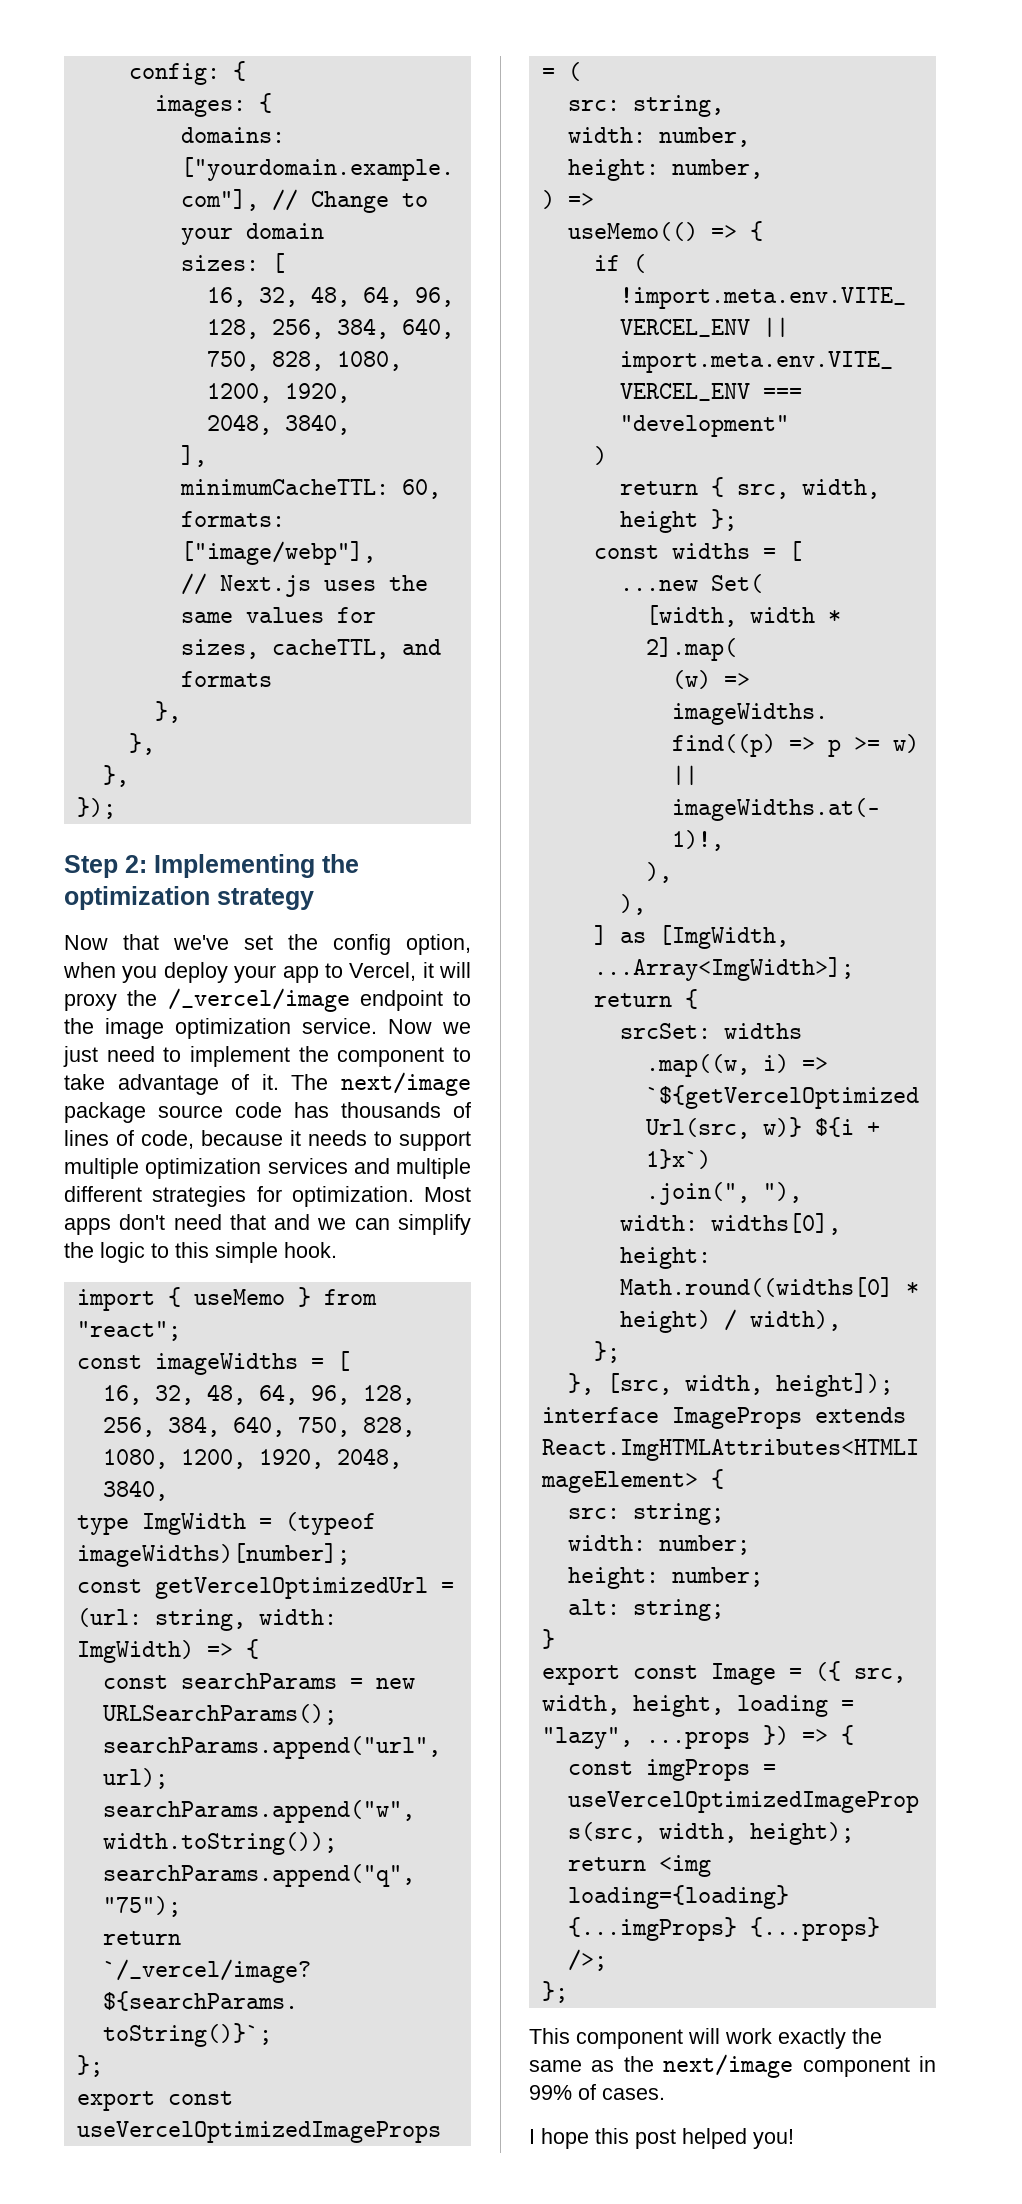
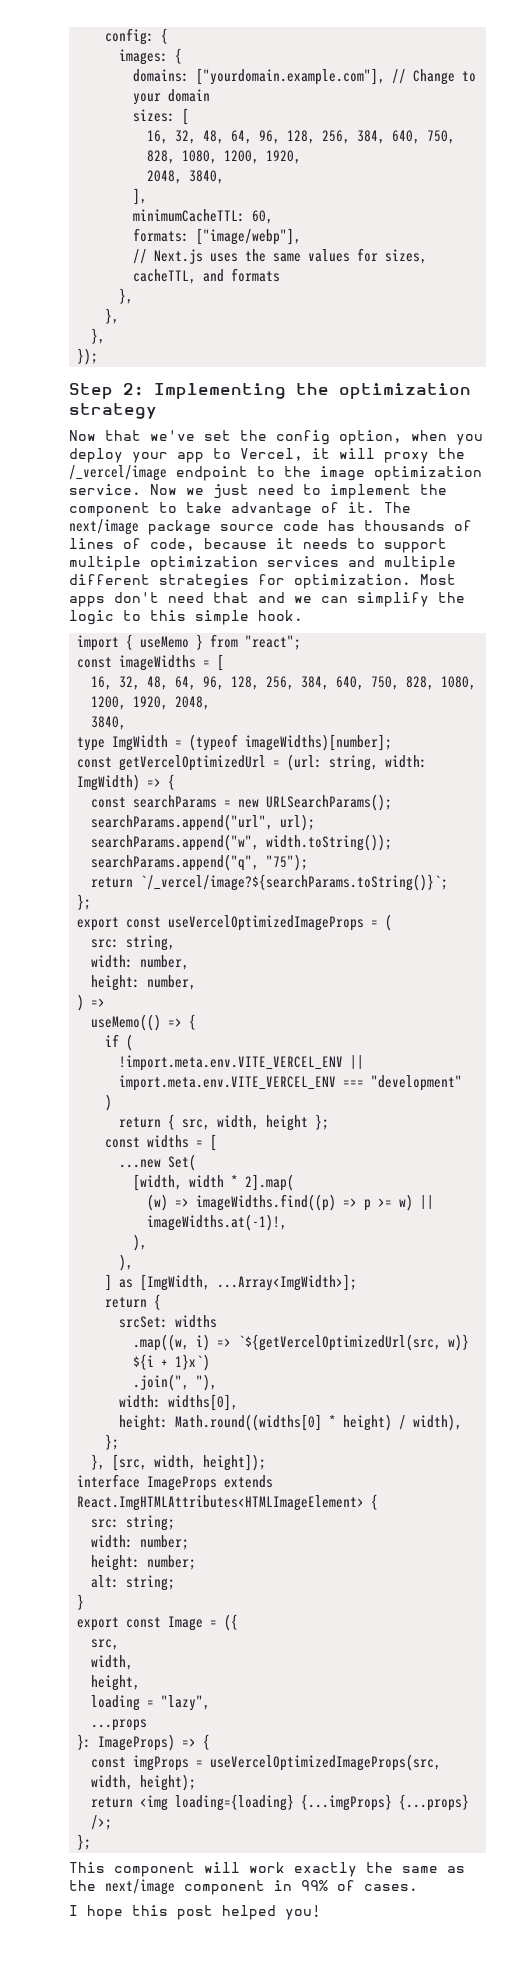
- export const Image = ({ src, width, height, loading = "lazy", ...props }) => {
+ export const Image = ({
+ src,
+ width,
+ height,
+ loading = "lazy",
+ ...props
+ }: ImageProps) => {

